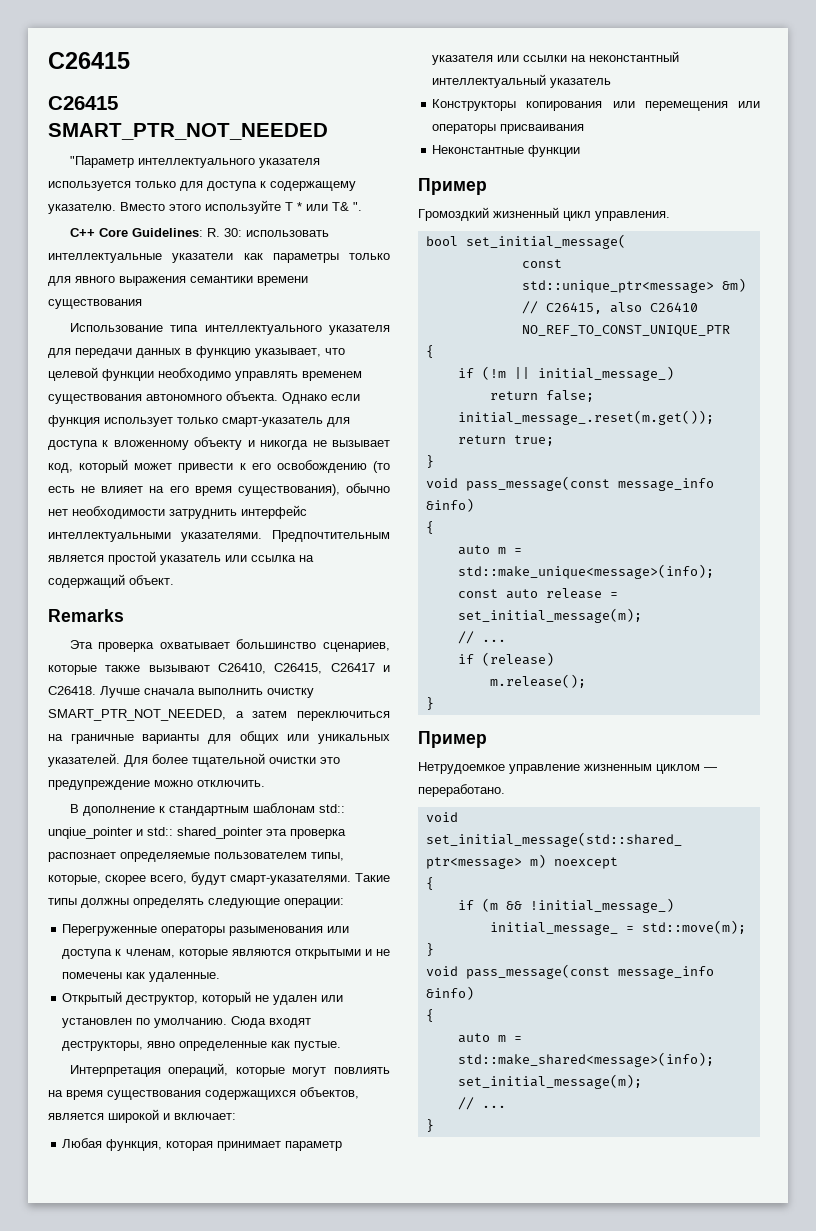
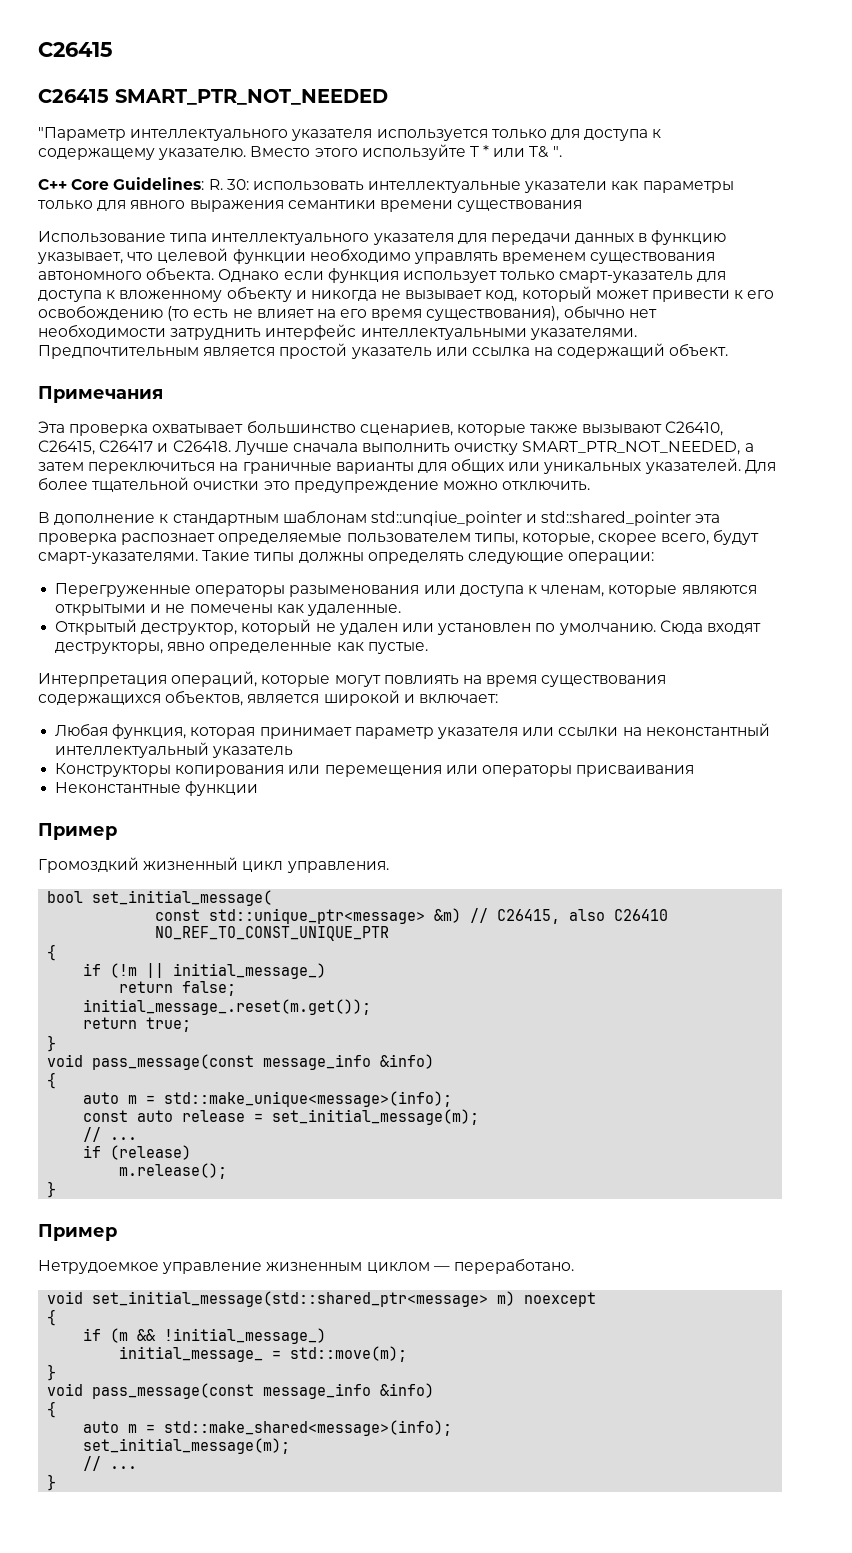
- Remarks
+ Примечания
- В дополнение к стандартным шаблонам std:: unqiue_pointer и std:: shared_pointer эта проверка распознает определяемые пользователем типы, которые, скорее всего, будут смарт-указателями.
+ В дополнение к стандартным шаблонам std::unqiue_pointer и std::shared_pointer эта проверка распознает определяемые пользователем типы, которые, скорее всего, будут смарт-указателями.

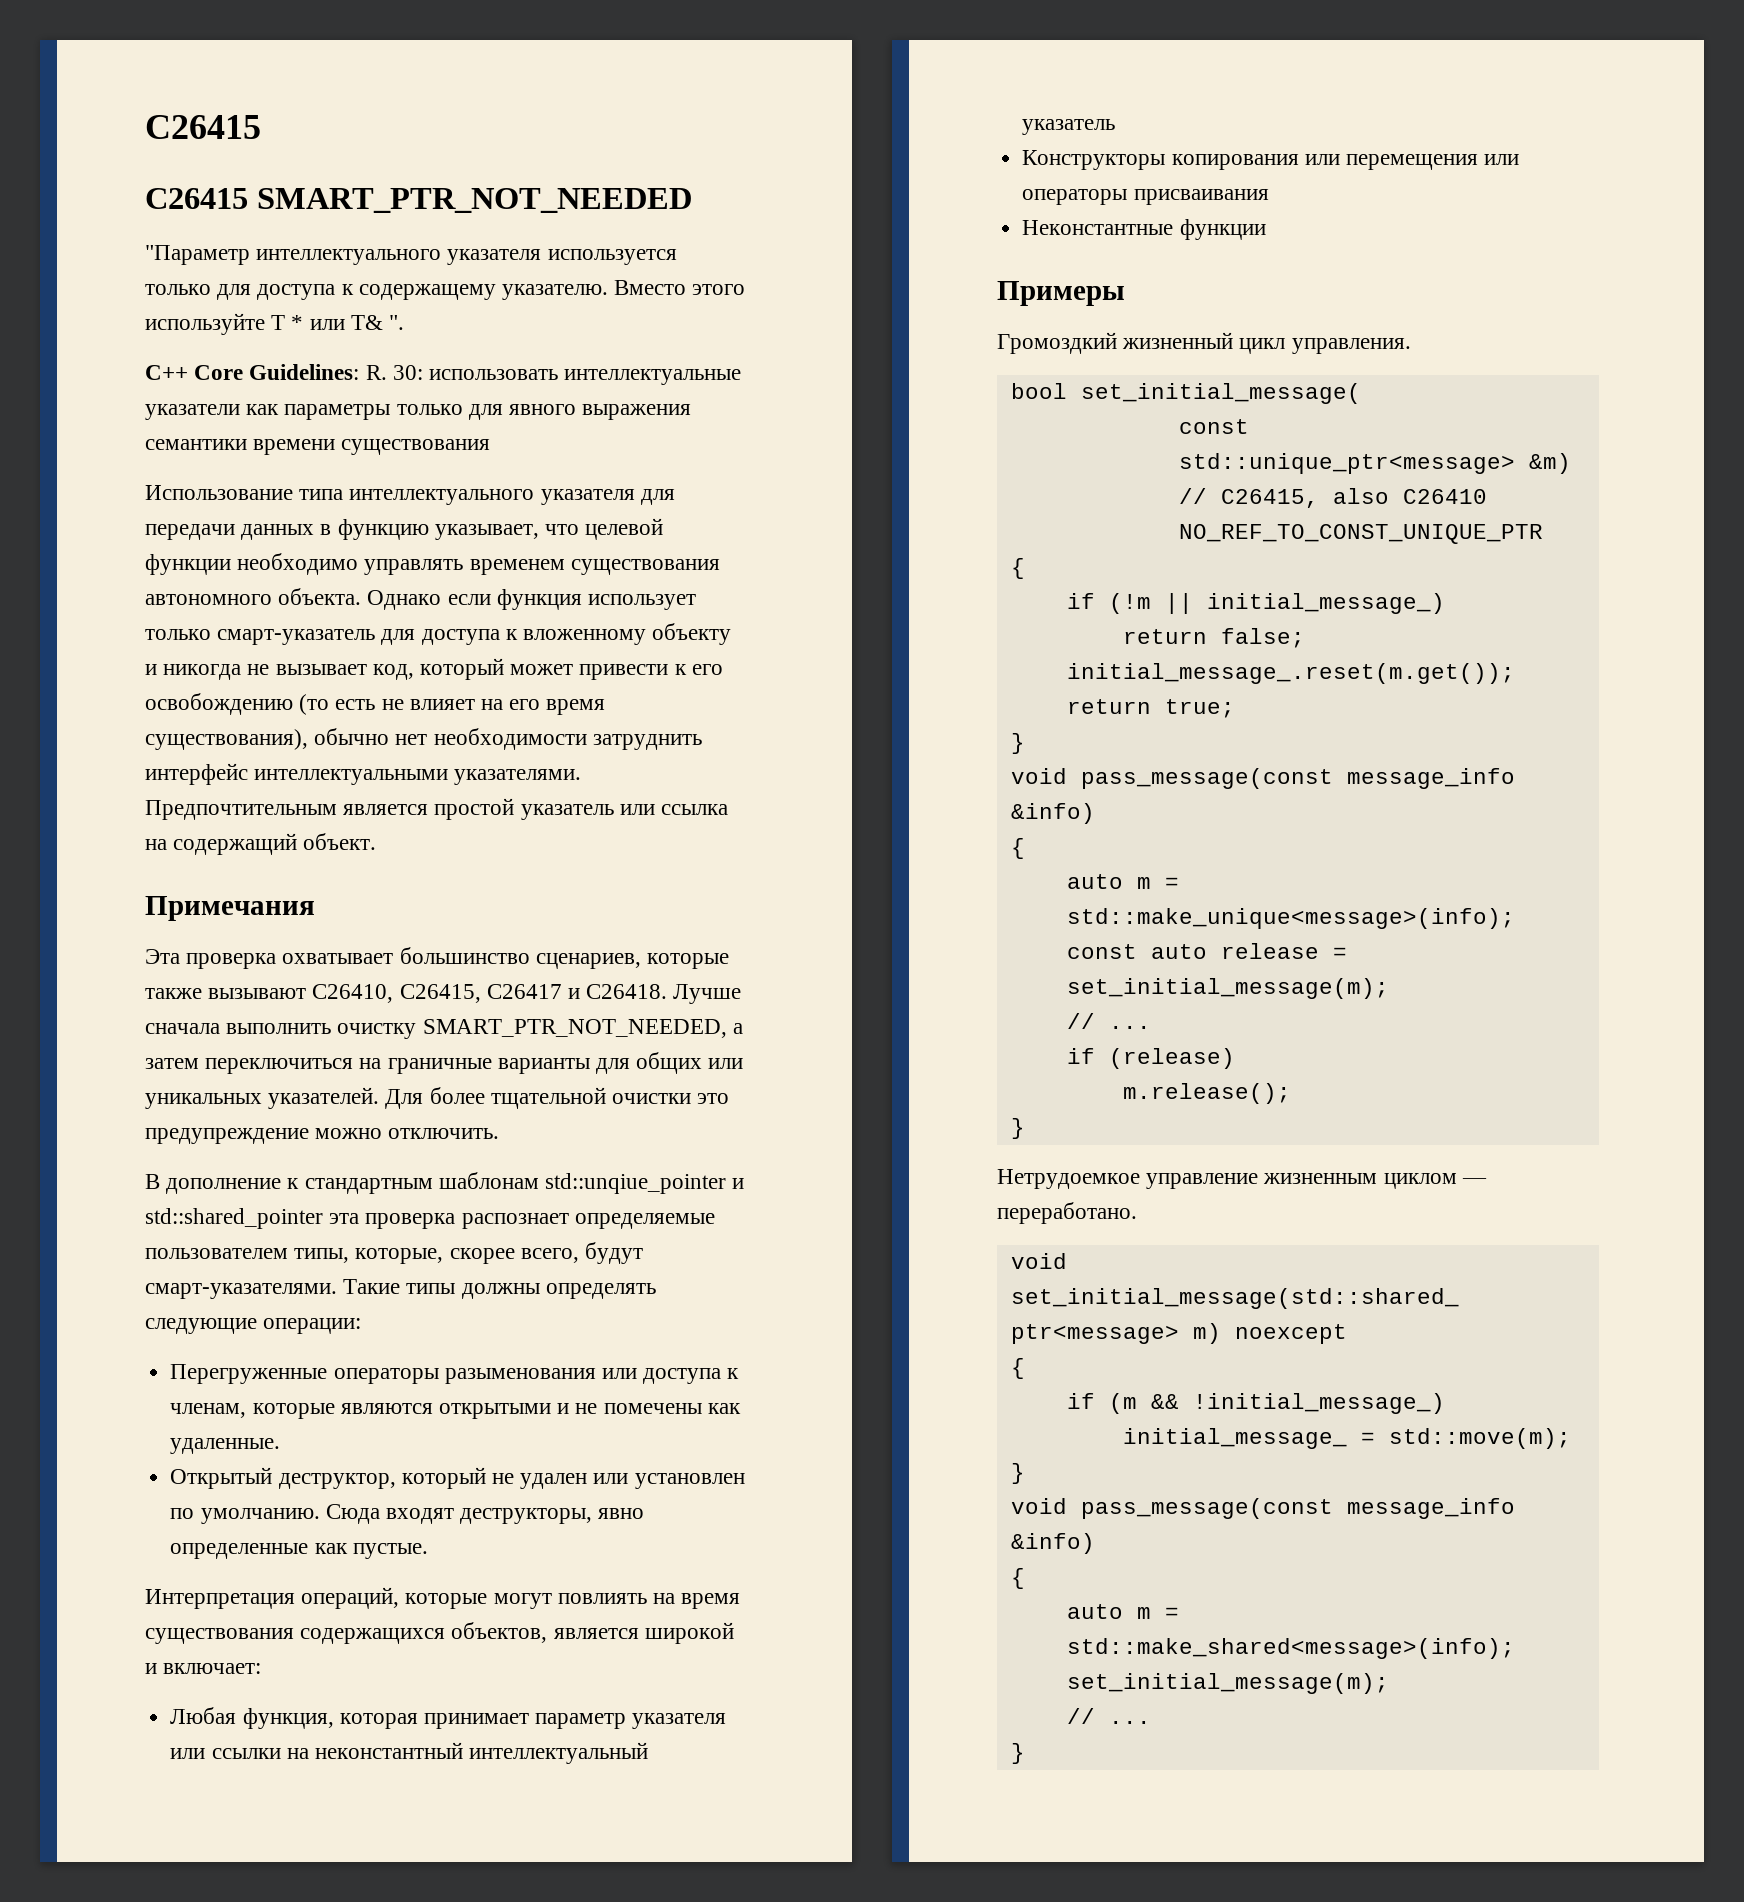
  Неконстантные функции
- Пример
+ Примеры
  m.release();
  }
- Пример

